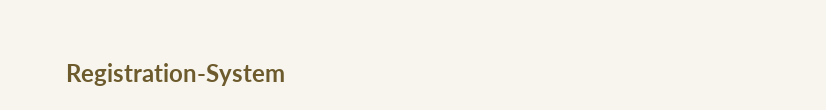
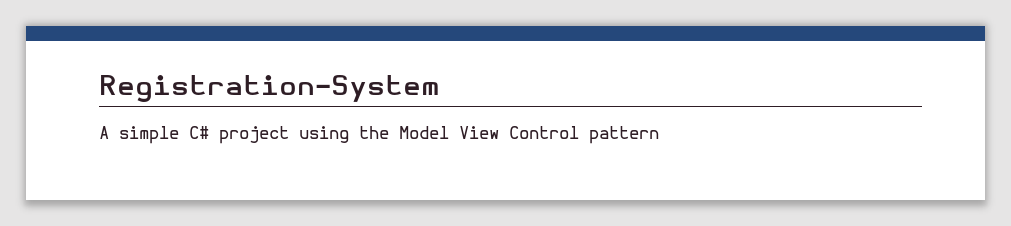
+ A simple C# project using the Model View Control pattern

